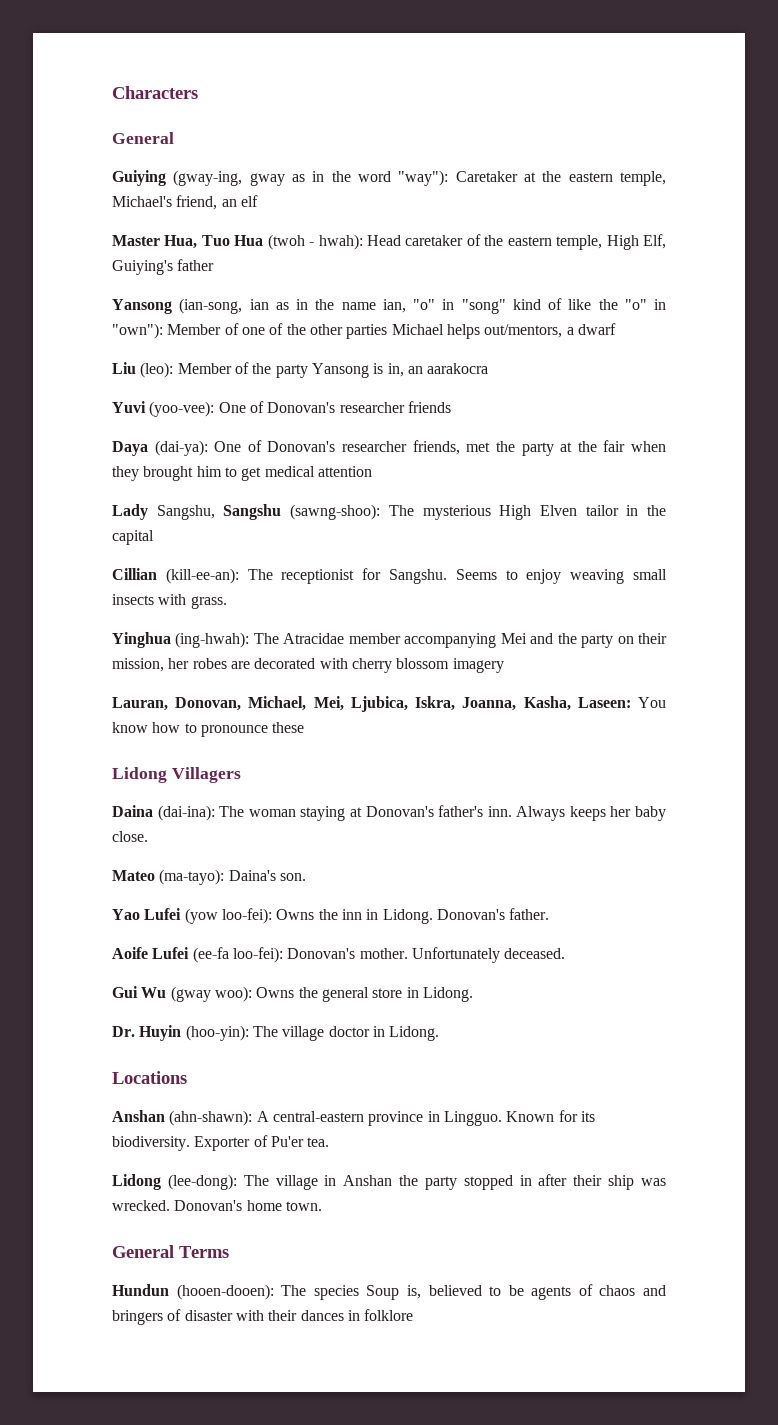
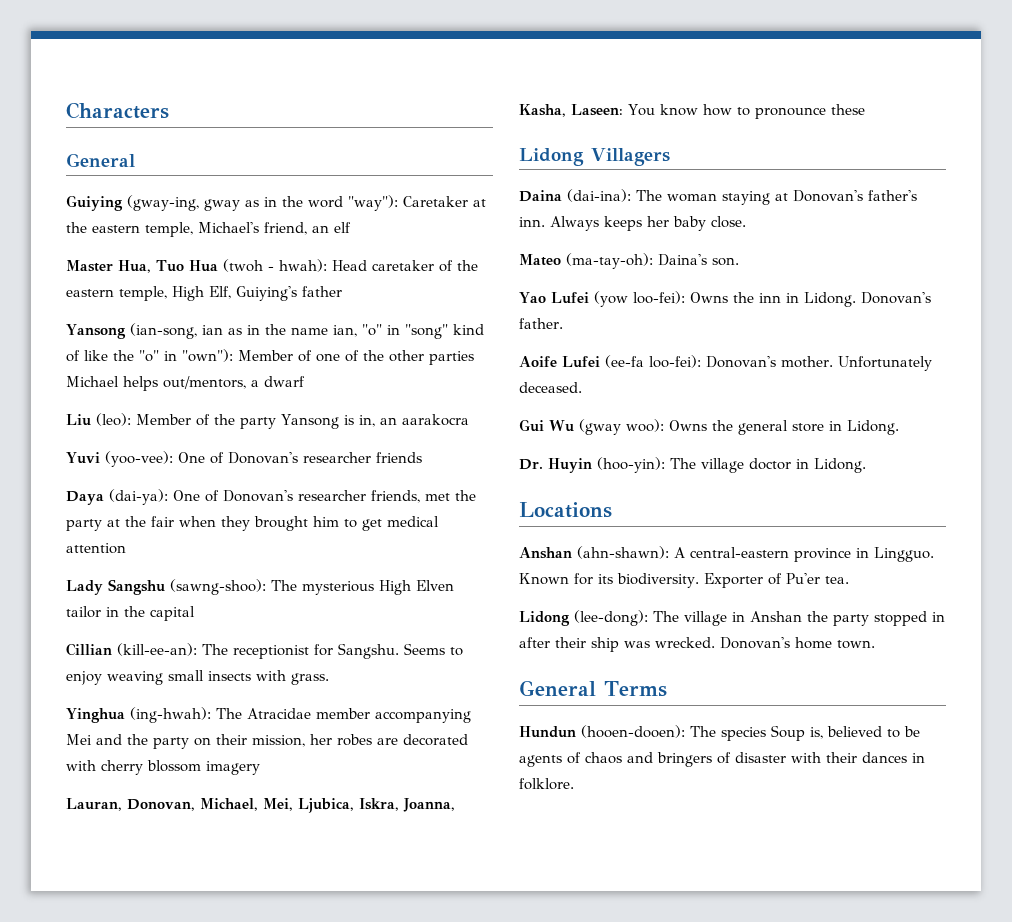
- Lady Sangshu, Sangshu (sawng-shoo): The mysterious High Elven tailor in the capital
+ Lady Sangshu (sawng-shoo): The mysterious High Elven tailor in the capital
- Mateo (ma-tayo): Daina's son.
+ Mateo (ma-tay-oh): Daina's son.
- Hundun (hooen-dooen): The species Soup is, believed to be agents of chaos and bringers of disaster with their dances in folklore
+ Hundun (hooen-dooen): The species Soup is, believed to be agents of chaos and bringers of disaster with their dances in folklore.

